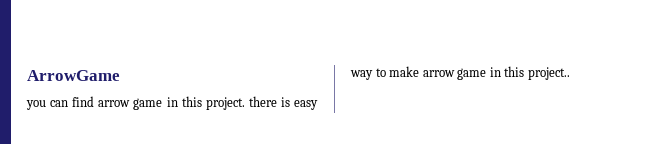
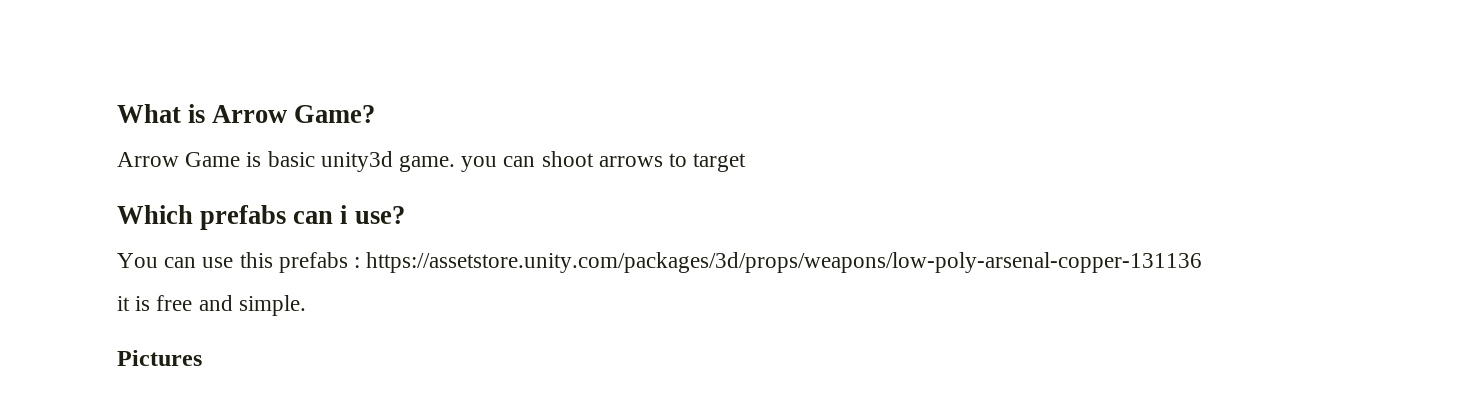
- ArrowGame
- you can find arrow game in this project. there is easy way to make arrow game in this project..
+ What is Arrow Game?
+ Arrow Game is basic unity3d game. you can shoot arrows to target
+ Which prefabs can i use?
+ You can use this prefabs : https://assetstore.unity.com/packages/3d/props/weapons/low-poly-arsenal-copper-131136
+ it is free and simple.
+ Pictures

